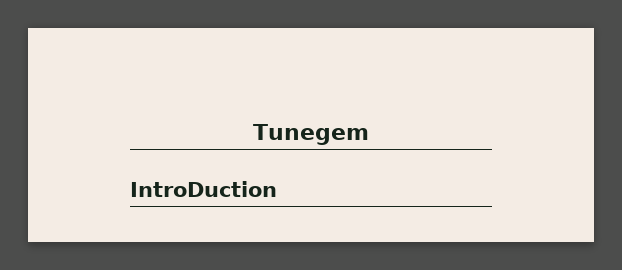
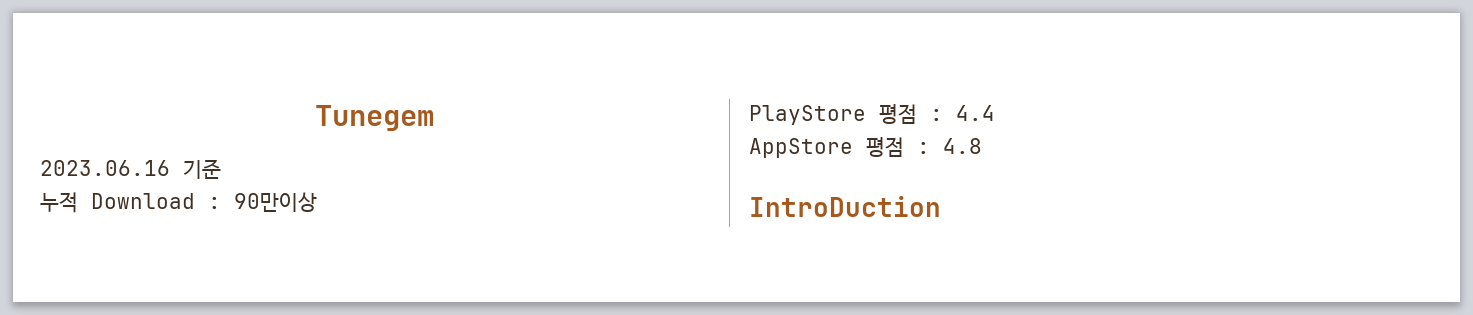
+ 2023.06.16 기준
+ 누적 Download : 90만이상
+ PlayStore 평점 : 4.4
+ AppStore 평점 : 4.8

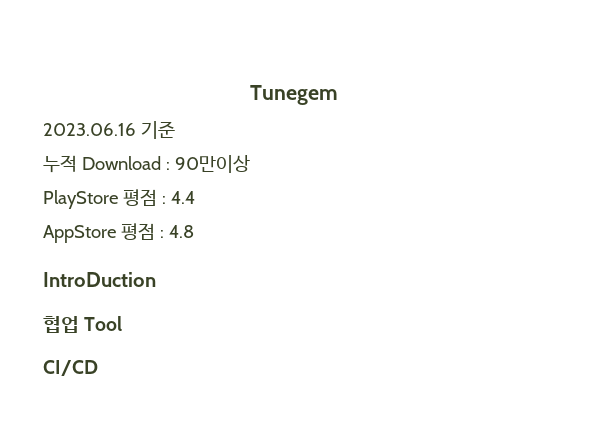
+ 협업 Tool
+ CI/CD

